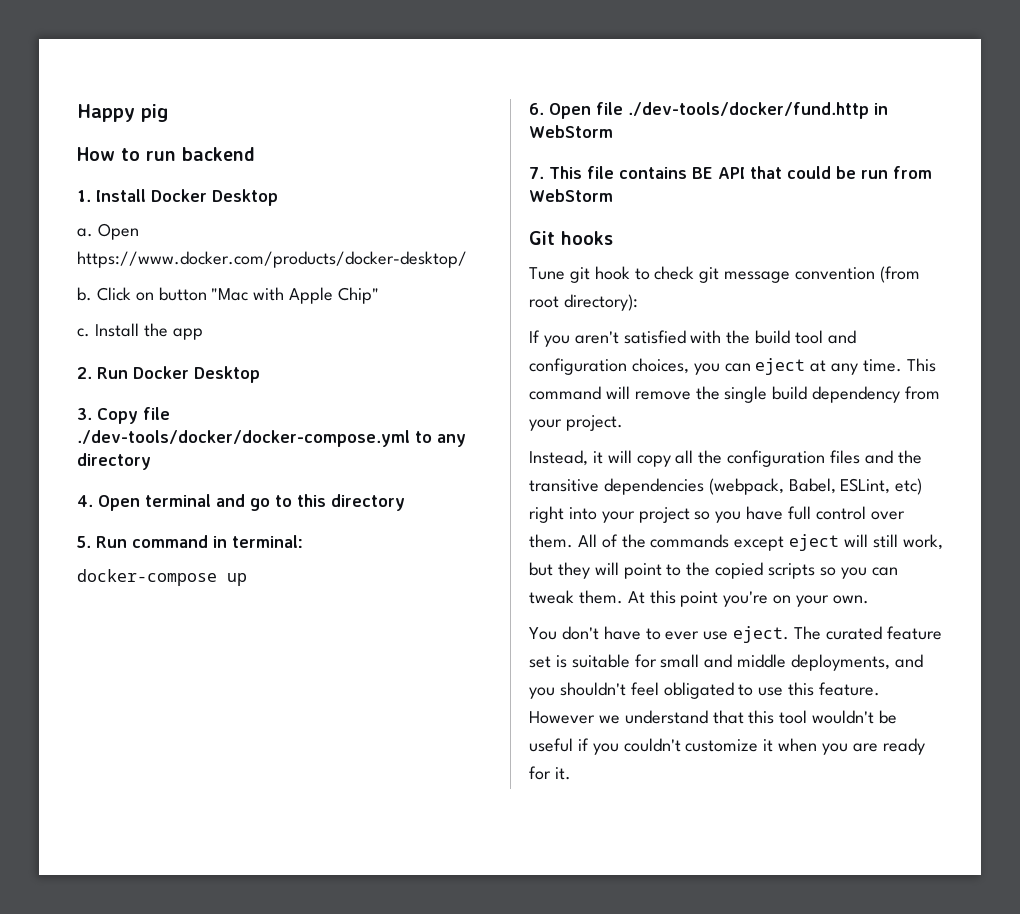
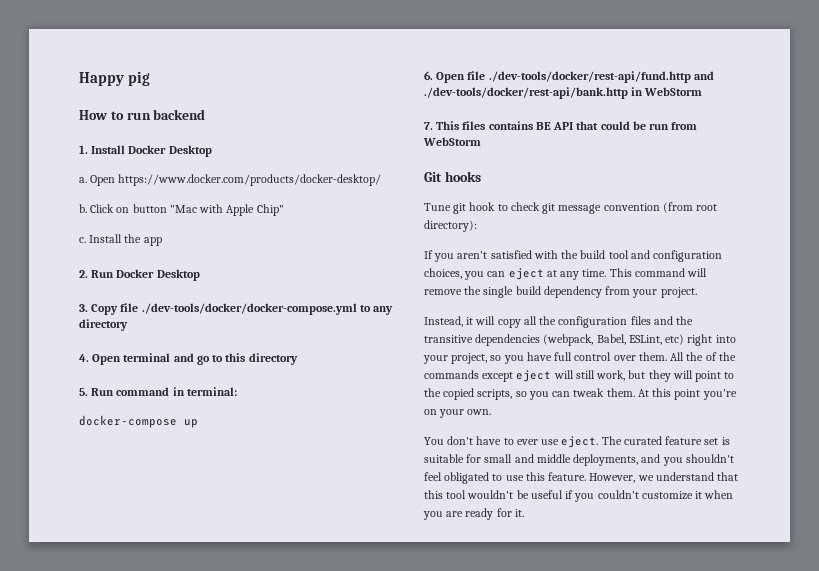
- 6. Open file ./dev-tools/docker/fund.http in WebStorm
+ 6. Open file ./dev-tools/docker/rest-api/fund.http and ./dev-tools/docker/rest-api/bank.http in WebStorm
- 7. This file contains BE API that could be run from WebStorm
+ 7. This files contains BE API that could be run from WebStorm
- Instead, it will copy all the configuration files and the transitive dependencies (webpack, Babel, ESLint, etc) right into your project so you have full control over them.
+ Instead, it will copy all the configuration files and the transitive dependencies (webpack, Babel, ESLint, etc) right into your project, so you have full control over them.
- All of the commands except eject will still work, but they will point to the copied scripts so you can tweak them.
+ All the of the commands except eject will still work, but they will point to the copied scripts, so you can tweak them.
- However we understand that this tool wouldn't be useful if you couldn't customize it when you are ready for it.
+ However, we understand that this tool wouldn't be useful if you couldn't customize it when you are ready for it.

